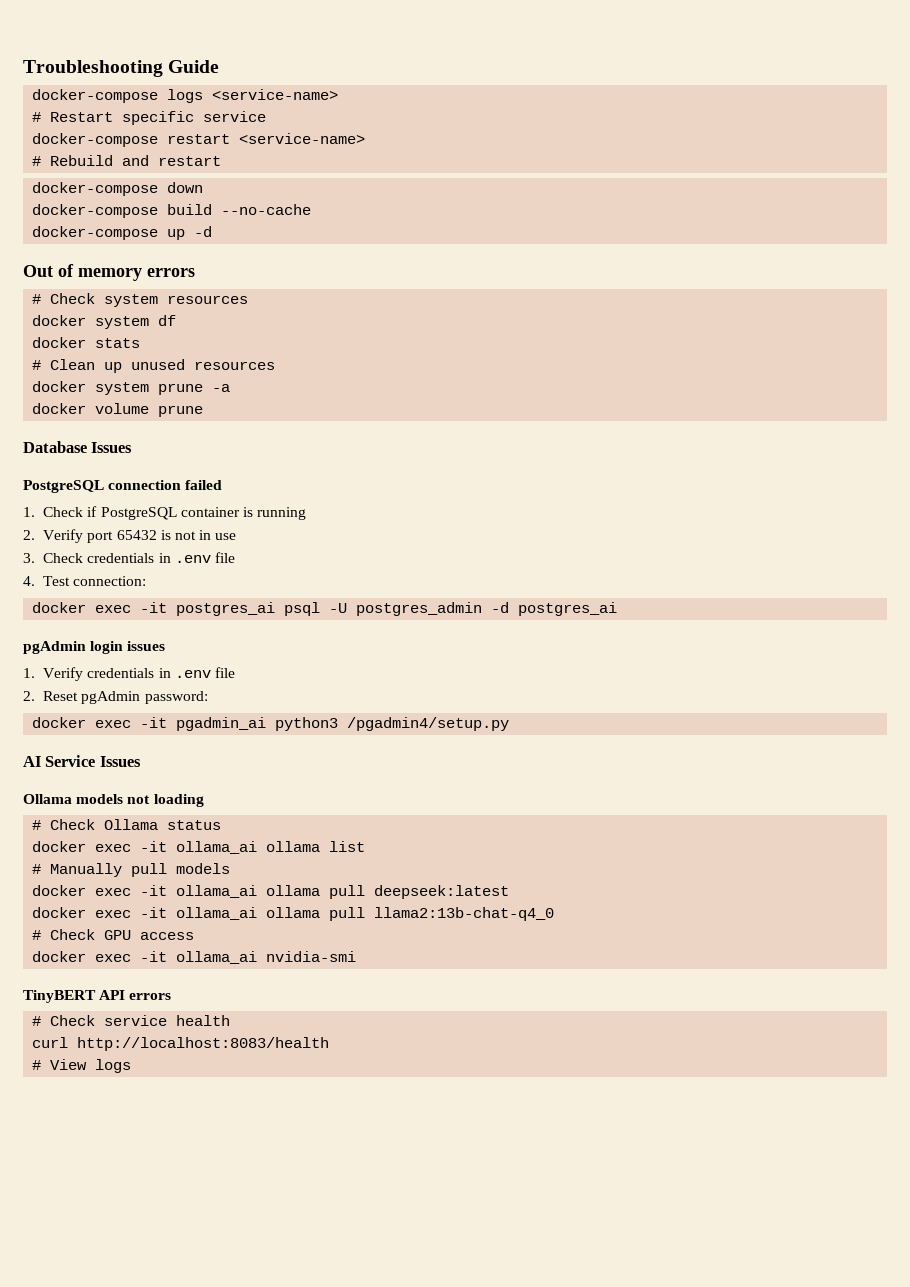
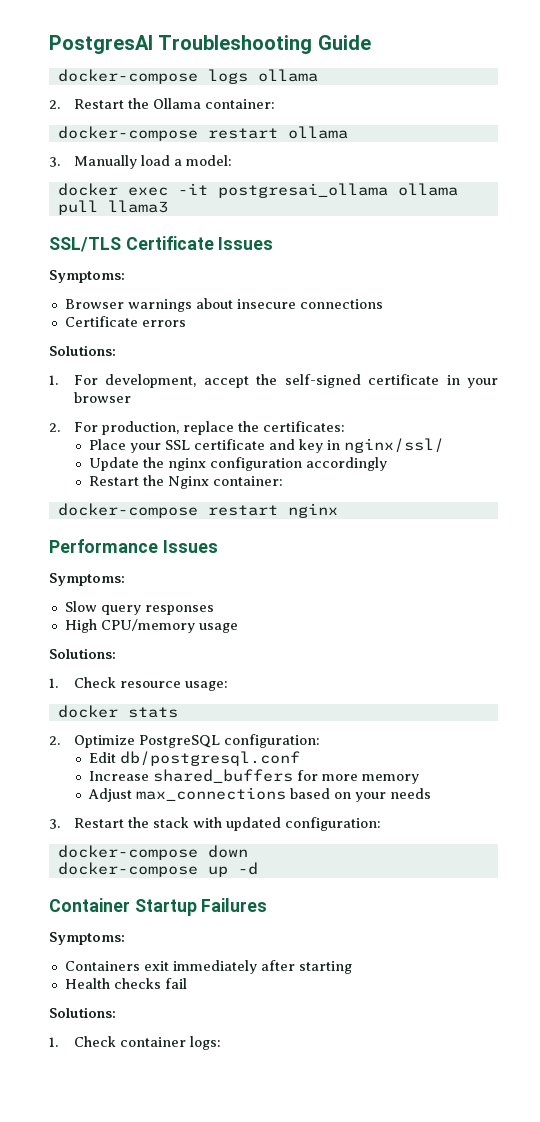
- Troubleshooting Guide
+ PostgresAI Troubleshooting Guide
- docker-compose logs <service-name>
- # Restart specific service
- docker-compose restart <service-name>
- # Rebuild and restart
+ docker-compose logs ollama
+ 2. Restart the Ollama container:
+ docker-compose restart ollama
+ 3. Manually load a model:
+ docker exec -it postgresai_ollama ollama pull llama3
+ SSL/TLS Certificate Issues
+ Symptoms:
+ Browser warnings about insecure connections
+ Certificate errors
+ Solutions:
+ 1. For development, accept the self-signed certificate in your browser
+ 2. For production, replace the certificates:
+ Place your SSL certificate and key in nginx/ssl/
+ Update the nginx configuration accordingly
+ Restart the Nginx container:
+ docker-compose restart nginx
+ Performance Issues
+ Symptoms:
+ Slow query responses
+ High CPU/memory usage
+ Solutions:
+ 1. Check resource usage:
+ docker stats
+ 2. Optimize PostgreSQL configuration:
+ Edit db/postgresql.conf
+ Increase shared_buffers for more memory
+ Adjust max_connections based on your needs
+ 3. Restart the stack with updated configuration:
- docker-compose build --no-cache
- Out of memory errors
- # Check system resources
- docker system df
- docker stats
- # Clean up unused resources
- docker system prune -a
- docker volume prune
- Database Issues
- PostgreSQL connection failed
- 1. Check if PostgreSQL container is running
- 2. Verify port 65432 is not in use
- 3. Check credentials in .env file
- 4. Test connection:
- docker exec -it postgres_ai psql -U postgres_admin -d postgres_ai
- pgAdmin login issues
- 1. Verify credentials in .env file
- 2. Reset pgAdmin password:
- docker exec -it pgadmin_ai python3 /pgadmin4/setup.py
- AI Service Issues
- Ollama models not loading
- # Check Ollama status
- docker exec -it ollama_ai ollama list
- # Manually pull models
- docker exec -it ollama_ai ollama pull deepseek:latest
- docker exec -it ollama_ai ollama pull llama2:13b-chat-q4_0
- # Check GPU access
- docker exec -it ollama_ai nvidia-smi
- TinyBERT API errors
- # Check service health
- curl http://localhost:8083/health
- # View logs
+ Container Startup Failures
+ Symptoms:
+ Containers exit immediately after starting
+ Health checks fail
+ Solutions:
+ 1. Check container logs:

